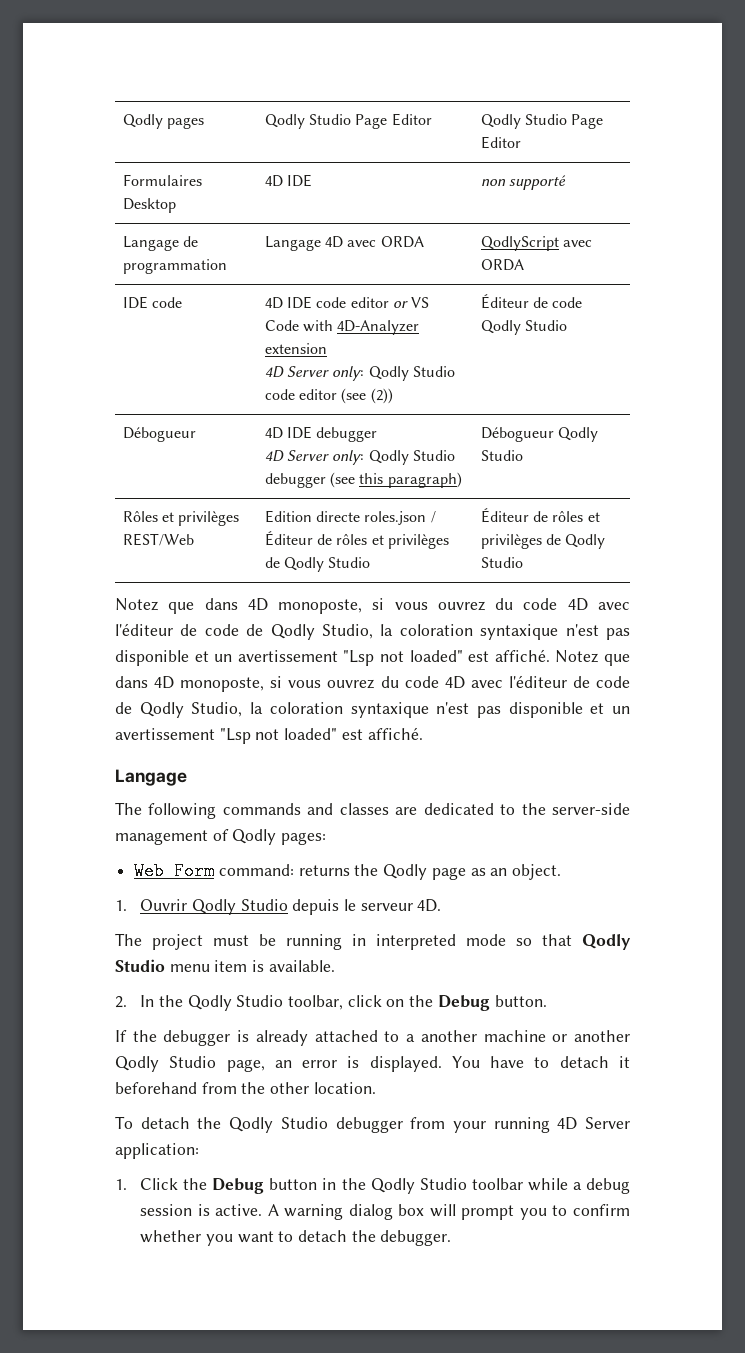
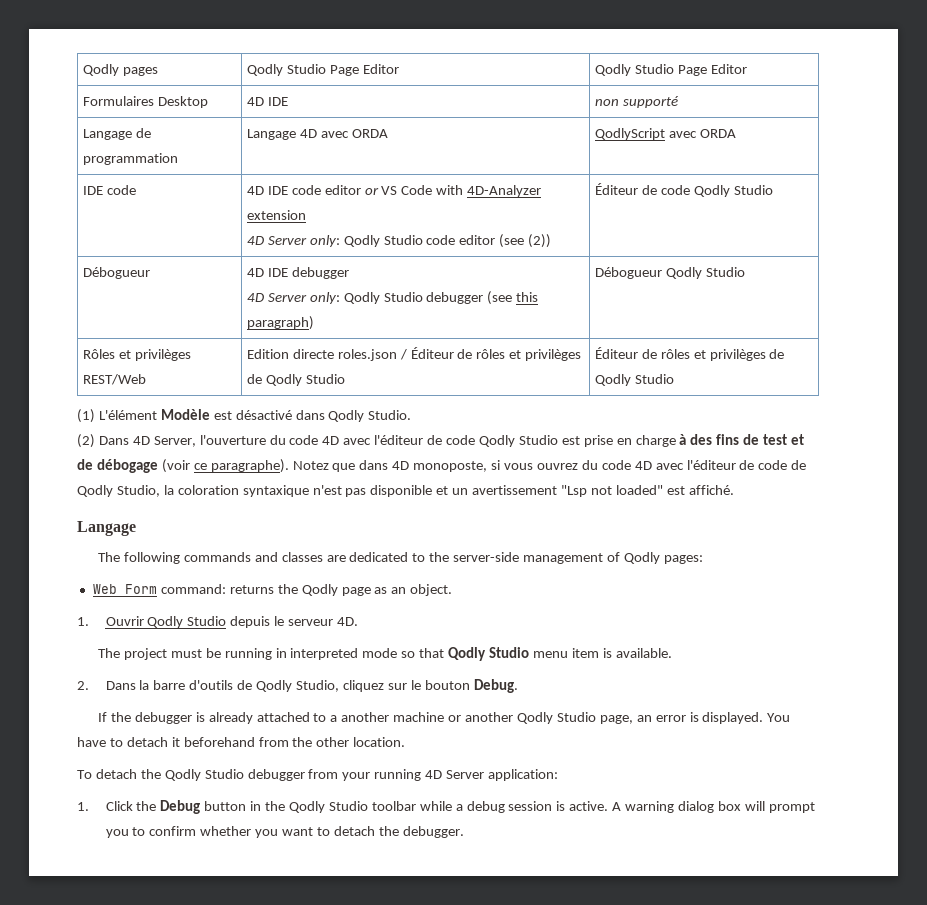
  Rôles et privilèges REST/Web | Edition directe roles.json / Éditeur de rôles et privilèges de Qodly Studio | Éditeur de rôles et privilèges de Qodly Studio
- Notez que dans 4D monoposte, si vous ouvrez du code 4D avec l'éditeur de code de Qodly Studio, la coloration syntaxique n'est pas disponible et un avertissement "Lsp not loaded" est affiché.
+ (1) L'élément Modèle est désactivé dans Qodly Studio.
+ (2) Dans 4D Server, l'ouverture du code 4D avec l'éditeur de code Qodly Studio est prise en charge à des fins de test et de débogage (voir ce paragraphe).
- 2. In the Qodly Studio toolbar, click on the Debug button.
+ 2. Dans la barre d'outils de Qodly Studio, cliquez sur le bouton Debug.

